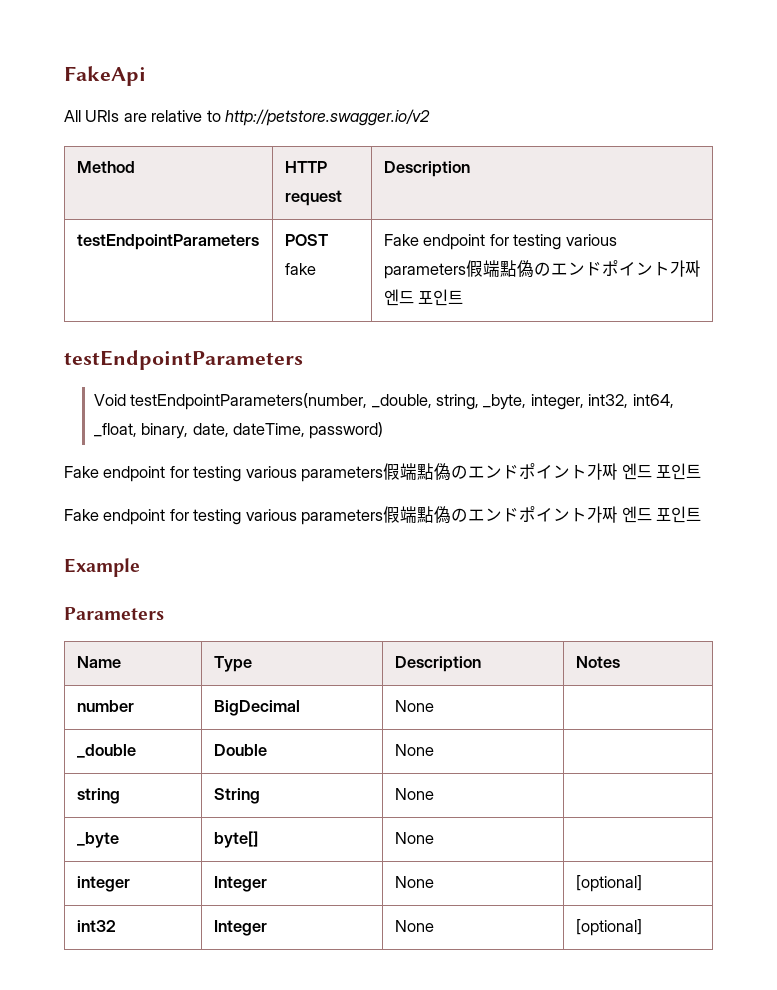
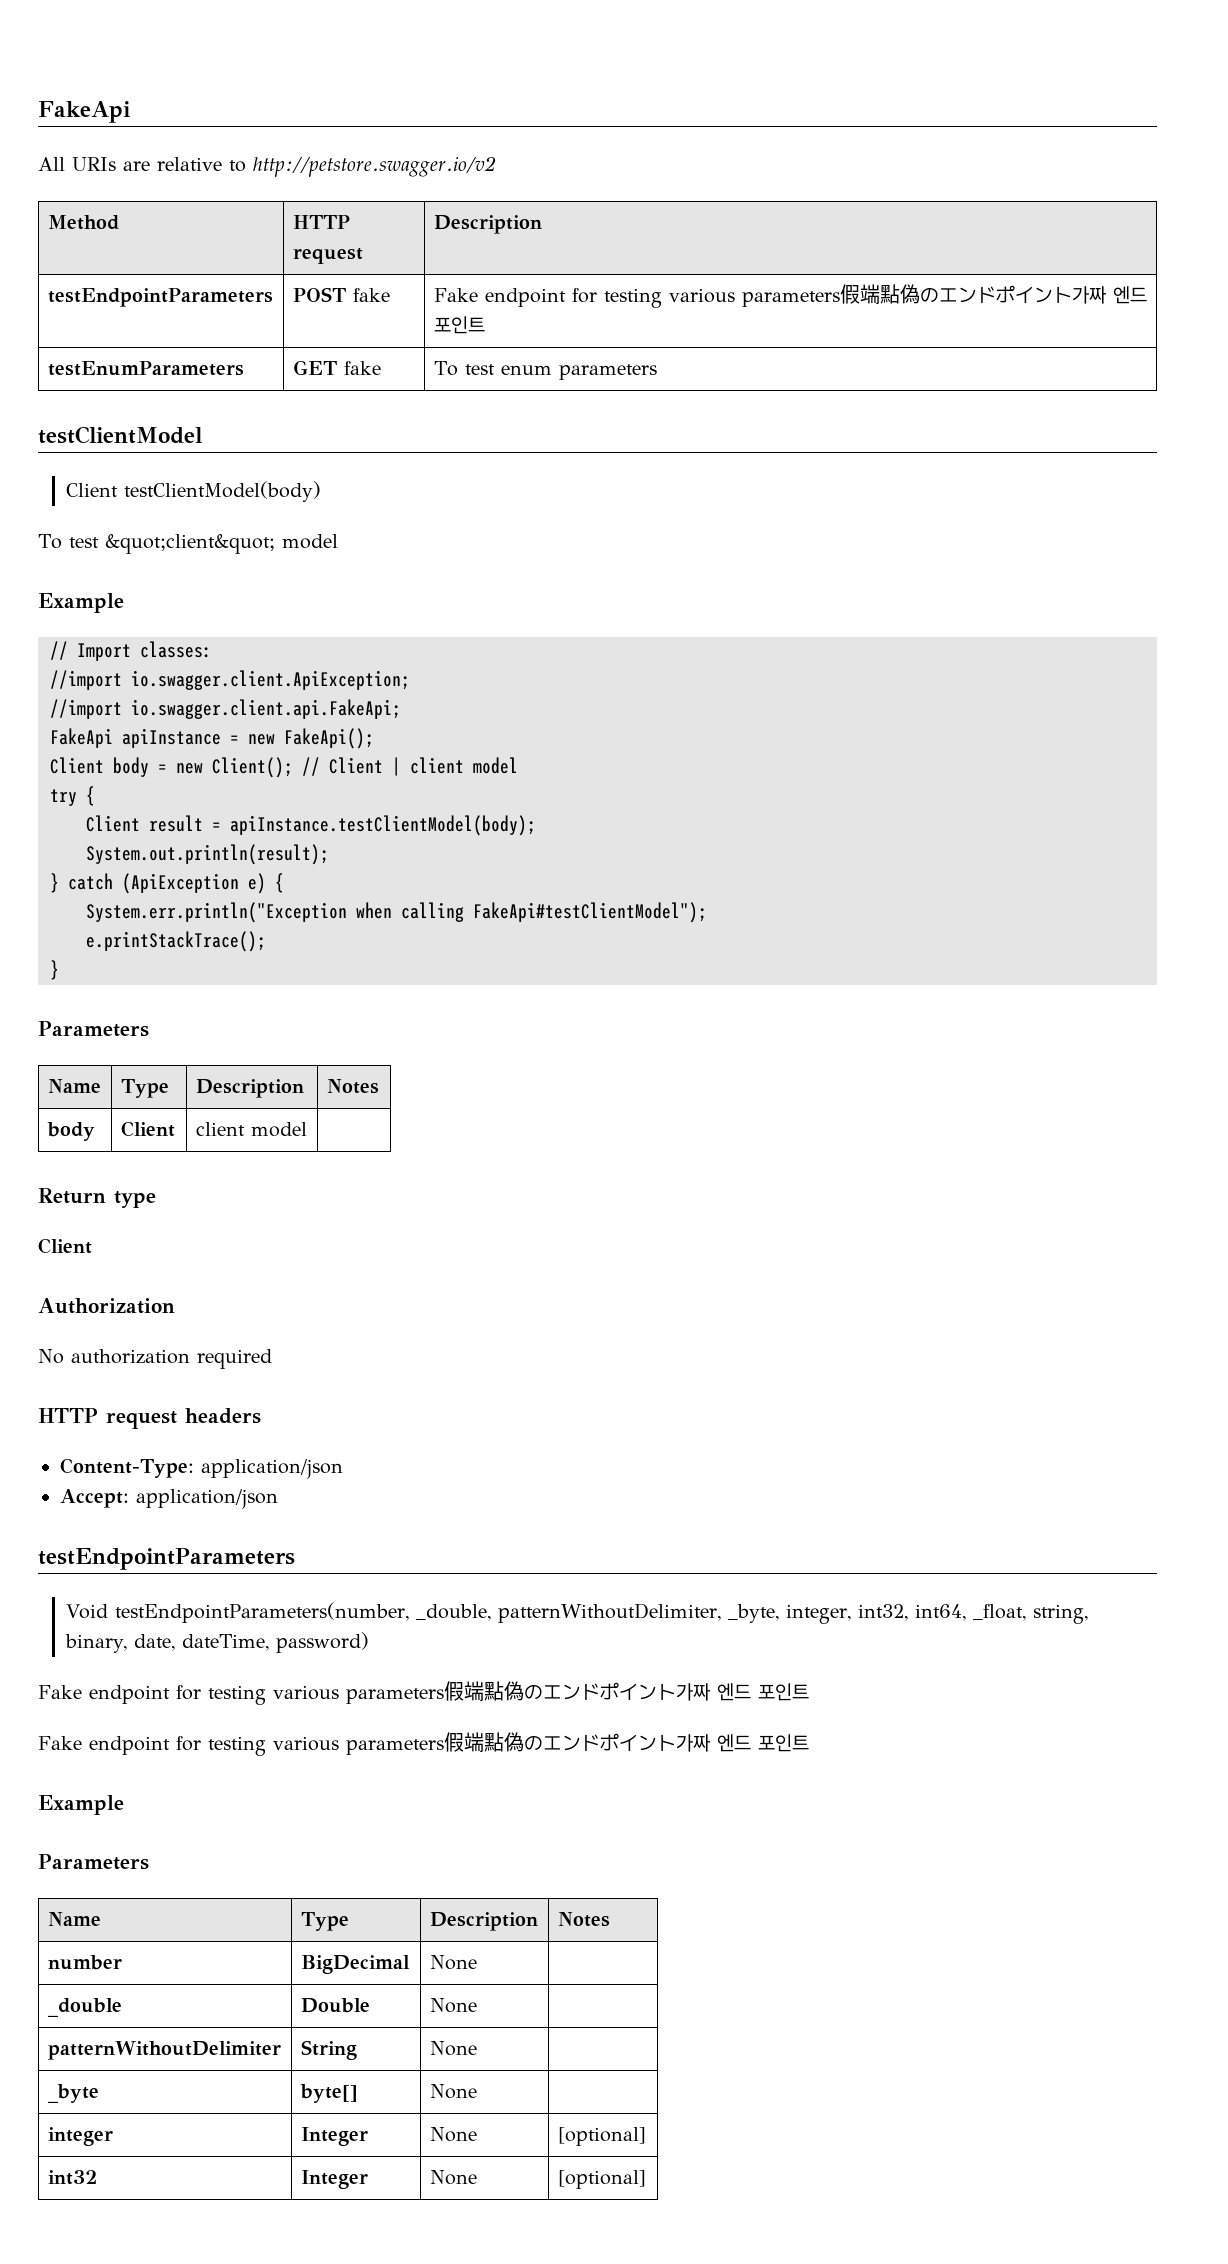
+ testEnumParameters | GET fake | To test enum parameters
+ testClientModel
+ Client testClientModel(body)
+ To test &quot;client&quot; model
+ Example
+ // Import classes:
+ //import io.swagger.client.ApiException;
+ //import io.swagger.client.api.FakeApi;
+ FakeApi apiInstance = new FakeApi();
+ Client body = new Client(); // Client | client model
+ try {
+ Client result = apiInstance.testClientModel(body);
+ System.out.println(result);
+ } catch (ApiException e) {
+ System.err.println("Exception when calling FakeApi#testClientModel");
+ e.printStackTrace();
+ }
+ Parameters
+ Name | Type | Description | Notes
+ body | Client | client model |
+ Return type
+ Client
+ Authorization
+ No authorization required
+ HTTP request headers
+ Content-Type: application/json
+ Accept: application/json
- Void testEndpointParameters(number, _double, string, _byte, integer, int32, int64, _float, binary, date, dateTime, password)
+ Void testEndpointParameters(number, _double, patternWithoutDelimiter, _byte, integer, int32, int64, _float, string, binary, date, dateTime, password)
- string | String | None |
+ patternWithoutDelimiter | String | None |

